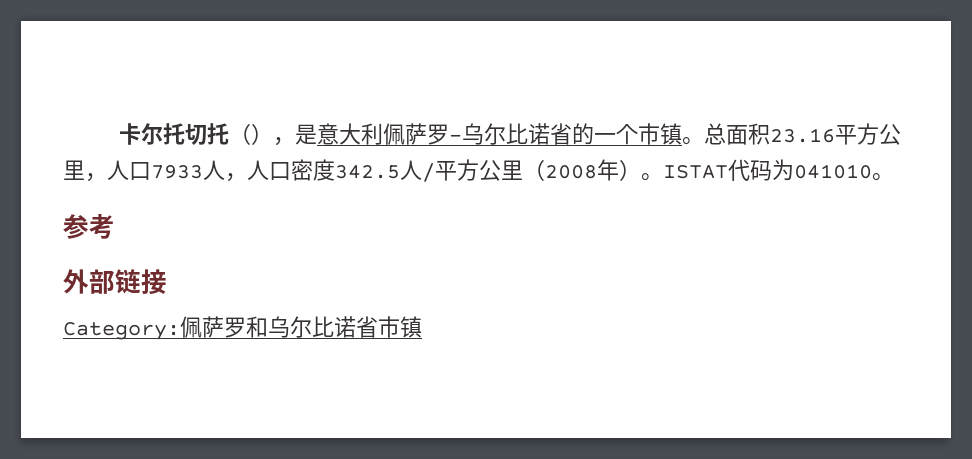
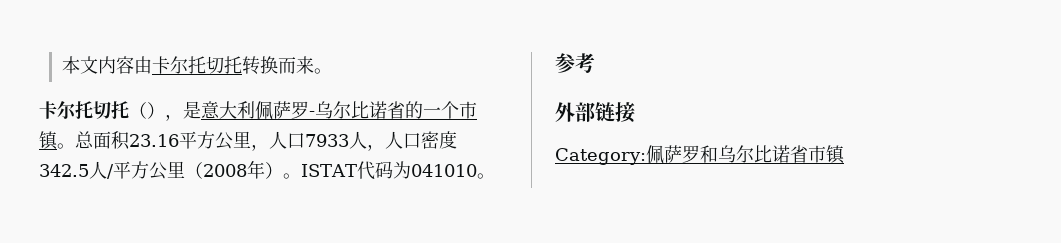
+ 本文内容由卡尔托切托转换而来。

